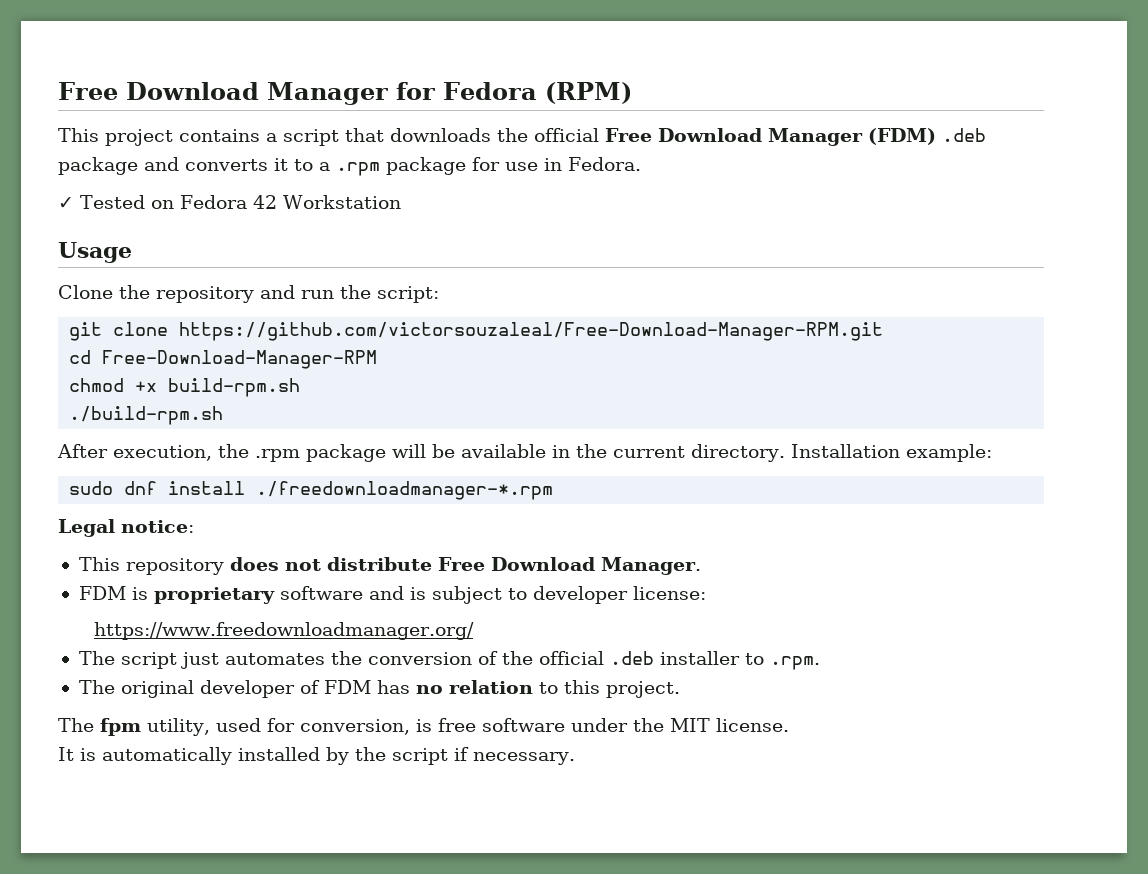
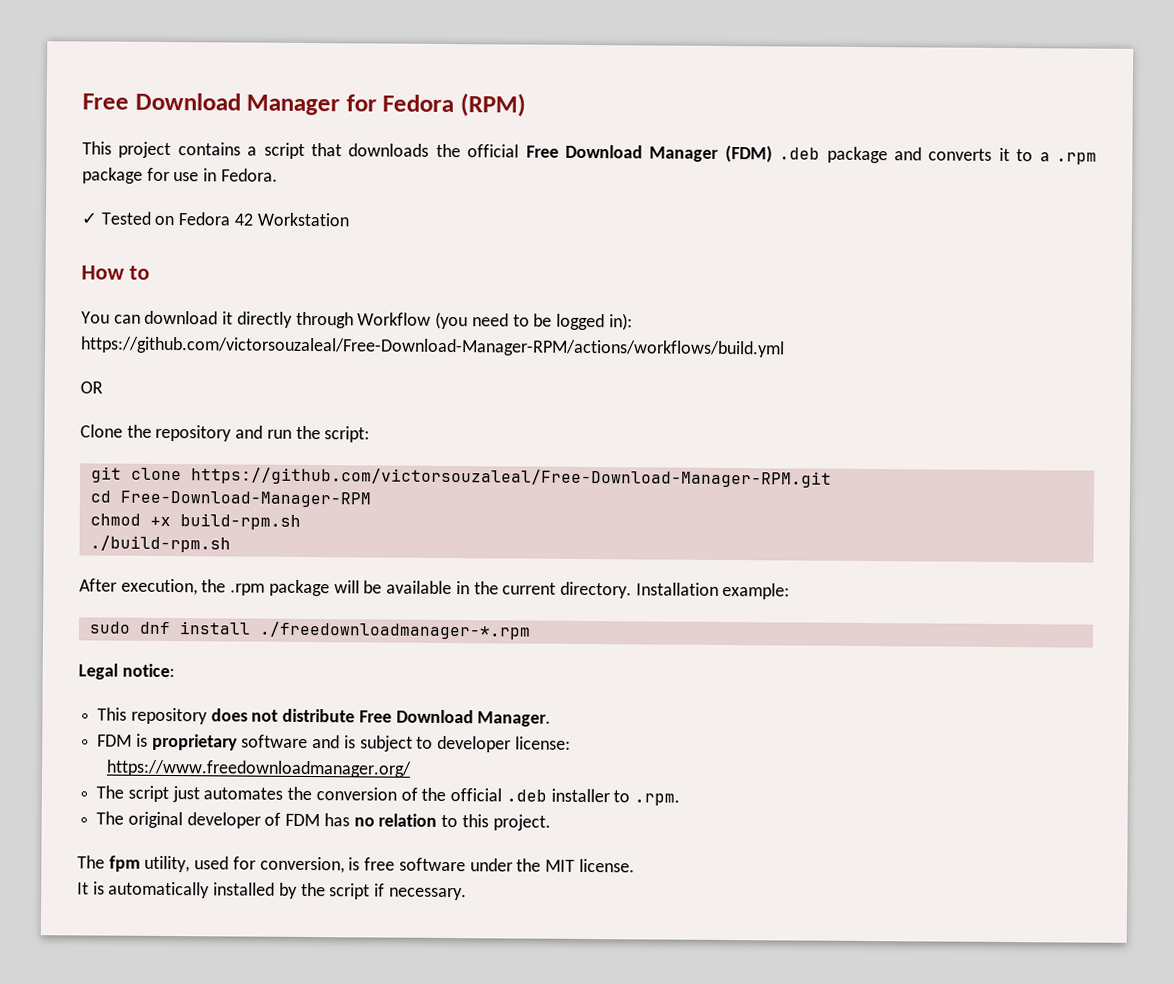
- Usage
+ How to
+ You can download it directly through Workflow (you need to be logged in): https://github.com/victorsouzaleal/Free-Download-Manager-RPM/actions/workflows/build.yml
+ OR

